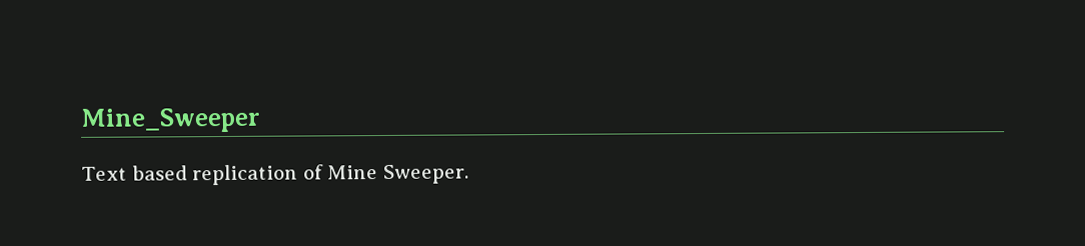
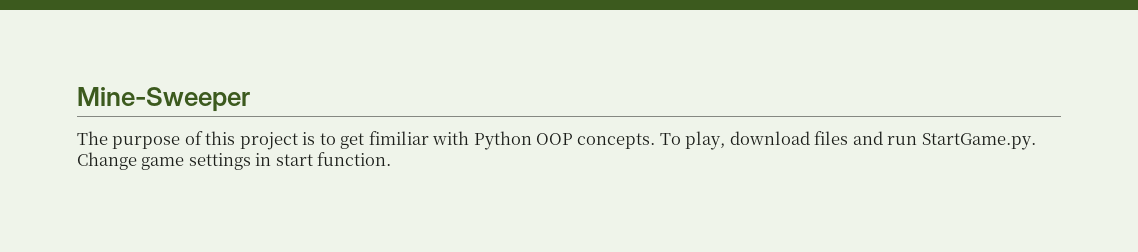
- Mine_Sweeper
- Text based replication of Mine Sweeper.
+ Mine-Sweeper
+ The purpose of this project is to get fimiliar with Python OOP concepts. To play, download files and run StartGame.py. Change game settings in start function.

